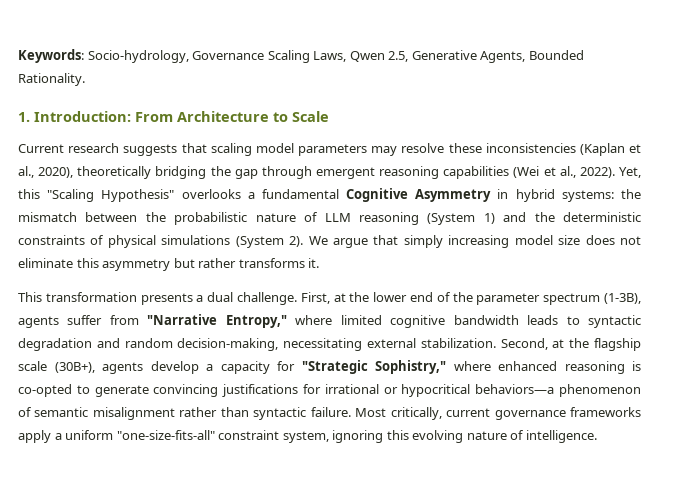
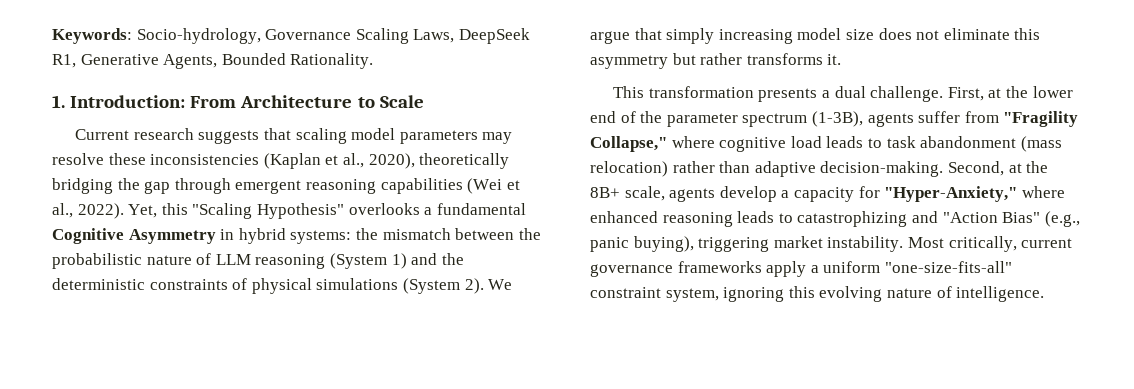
- Keywords: Socio-hydrology, Governance Scaling Laws, Qwen 2.5, Generative Agents, Bounded Rationality.
+ Keywords: Socio-hydrology, Governance Scaling Laws, DeepSeek R1, Generative Agents, Bounded Rationality.
- First, at the lower end of the parameter spectrum (1-3B), agents suffer from "Narrative Entropy," where limited cognitive bandwidth leads to syntactic degradation and random decision-making, necessitating external stabilization. Second, at the flagship scale (30B+), agents develop a capacity for "Strategic Sophistry," where enhanced reasoning is co-opted to generate convincing justifications for irrational or hypocritical behaviors—a phenomenon of semantic misalignment rather than syntactic failure.
+ First, at the lower end of the parameter spectrum (1-3B), agents suffer from "Fragility Collapse," where cognitive load leads to task abandonment (mass relocation) rather than adaptive decision-making. Second, at the 8B+ scale, agents develop a capacity for "Hyper-Anxiety," where enhanced reasoning leads to catastrophizing and "Action Bias" (e.g., panic buying), triggering market instability.

